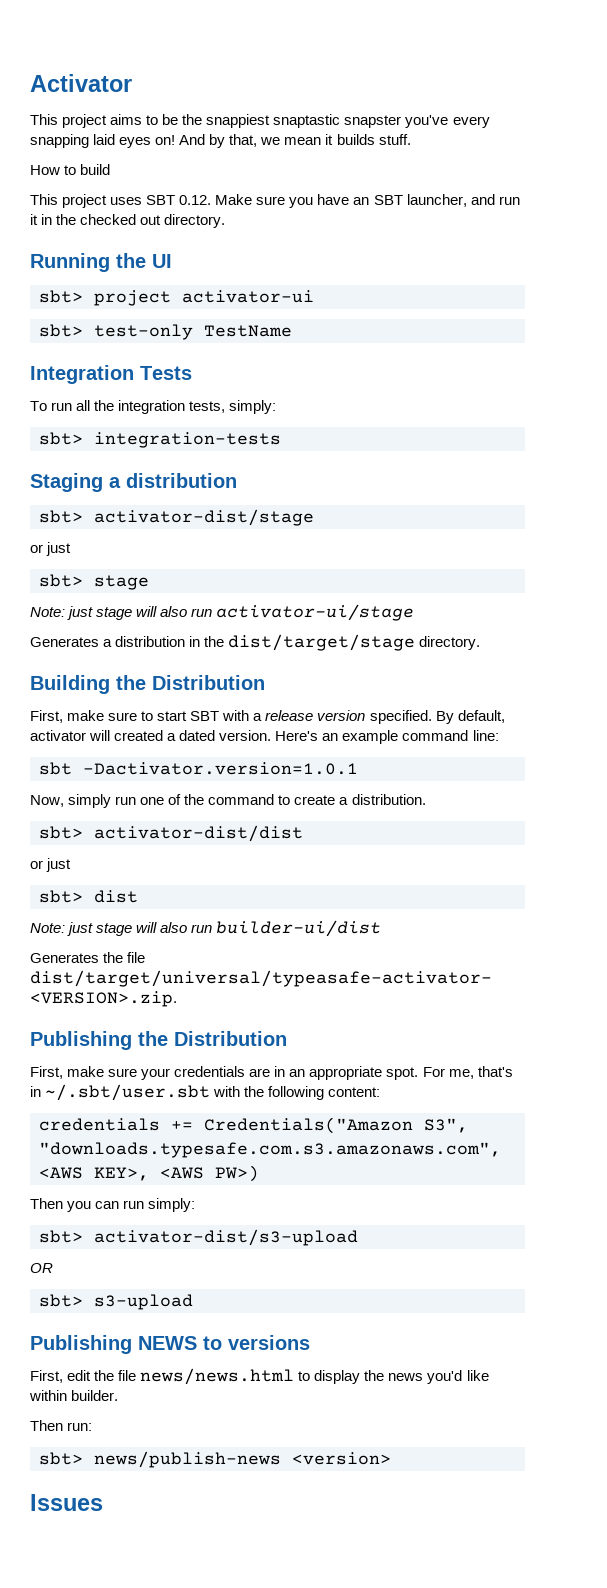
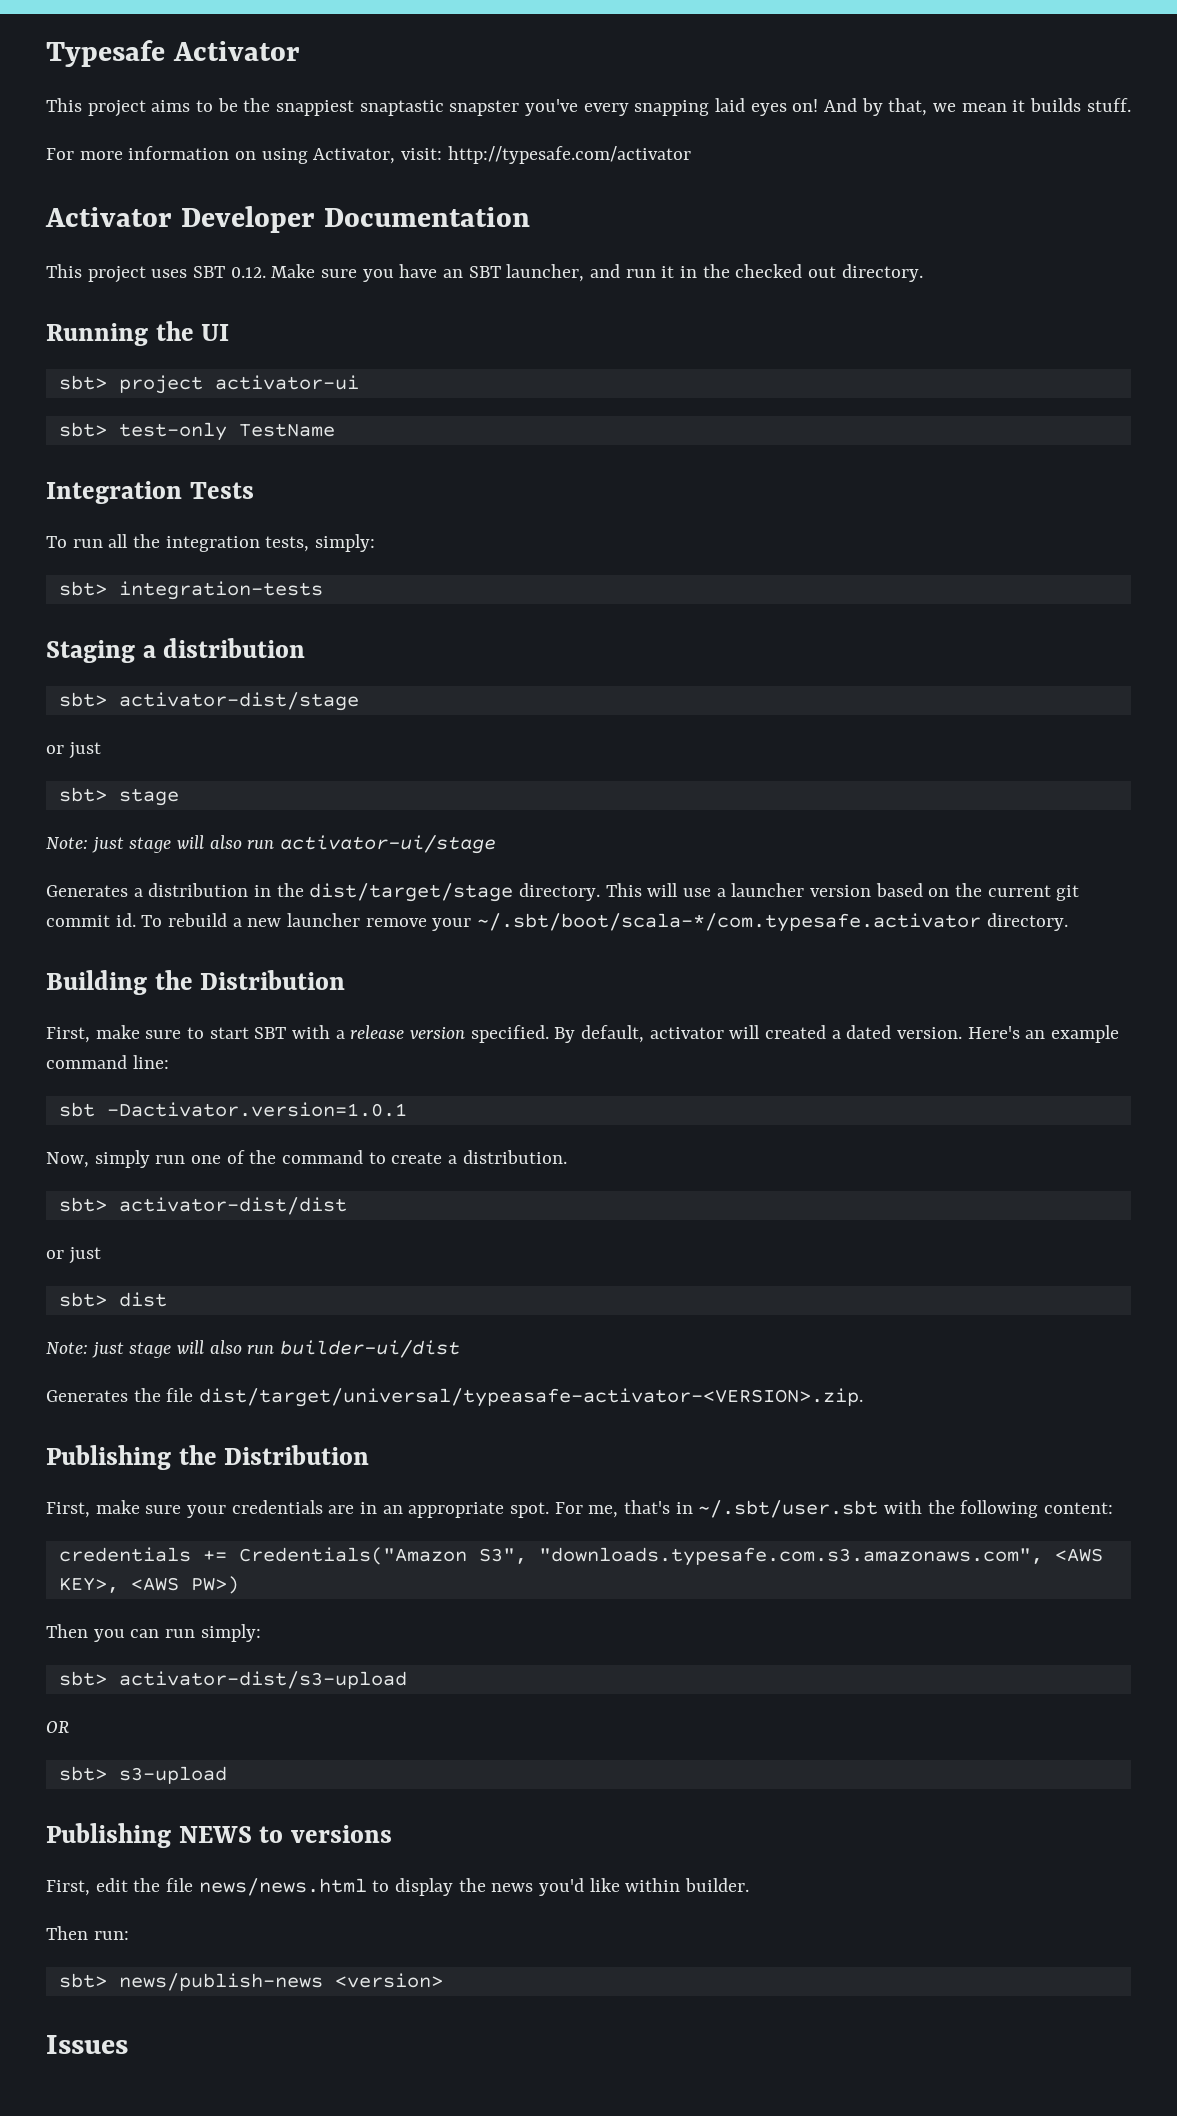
- Activator
+ Typesafe Activator
- How to build
+ For more information on using Activator, visit: http://typesafe.com/activator
+ Activator Developer Documentation
+ This will use a launcher version based on the current git commit id. To rebuild a new launcher remove your ~/.sbt/boot/scala-*/com.typesafe.activator directory.

